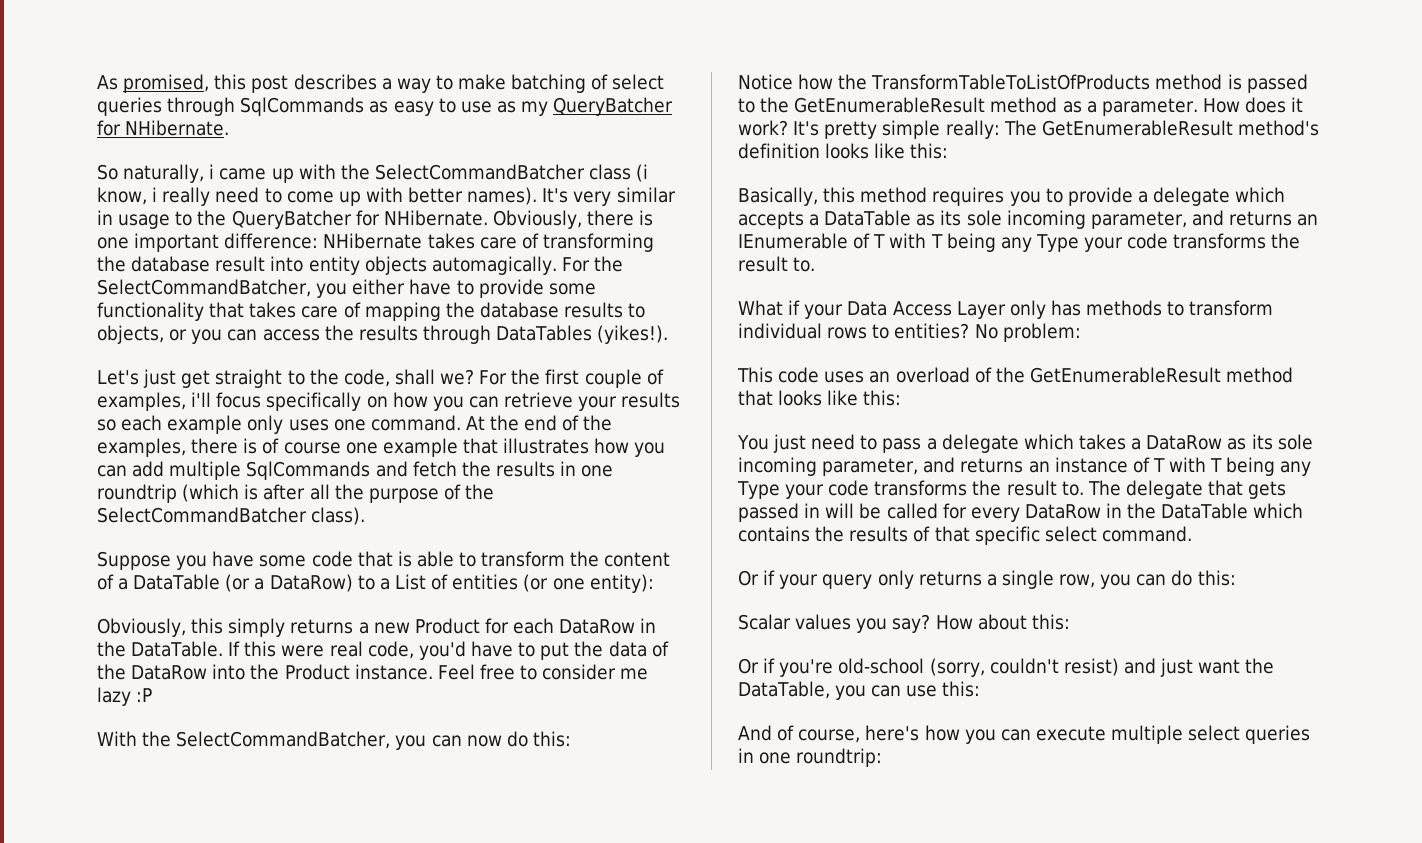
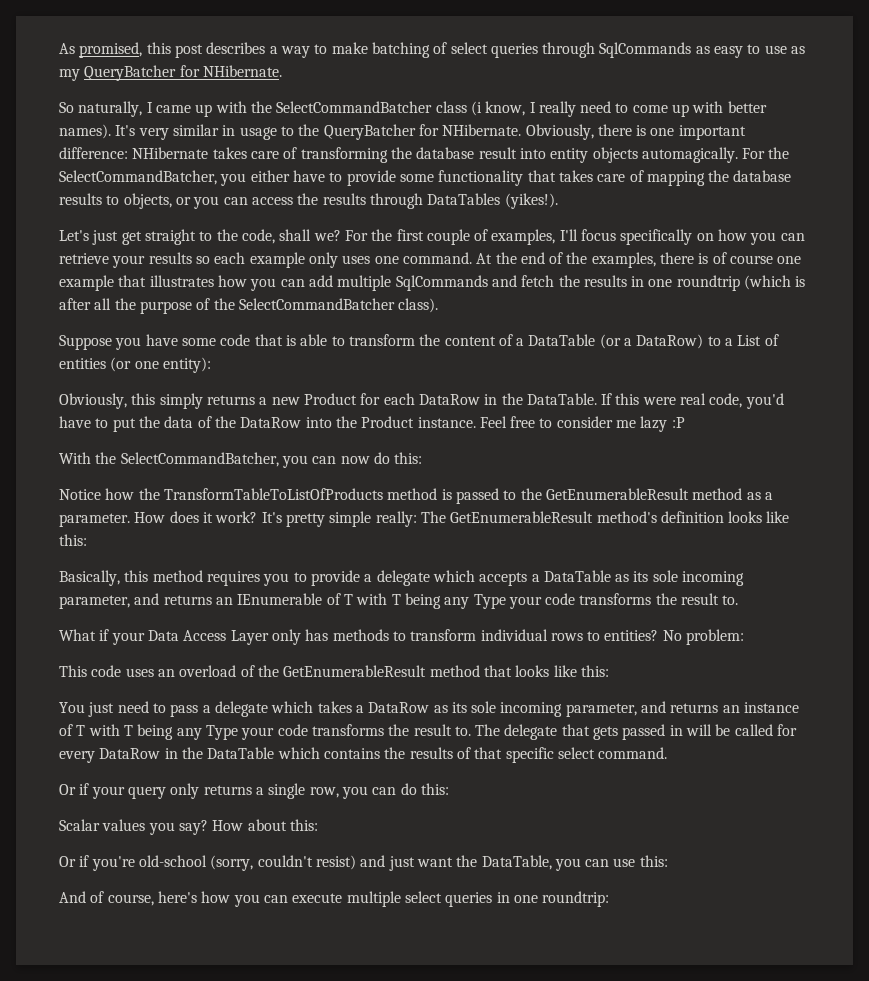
- So naturally, i came up with the SelectCommandBatcher class (i know, i really need to come up with better names).
+ So naturally, I came up with the SelectCommandBatcher class (i know, I really need to come up with better names).
- For the first couple of examples, i'll focus specifically on how you can retrieve your results so each example only uses one command.
+ For the first couple of examples, I'll focus specifically on how you can retrieve your results so each example only uses one command.

